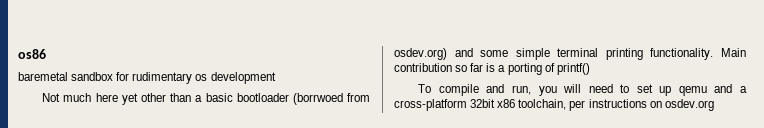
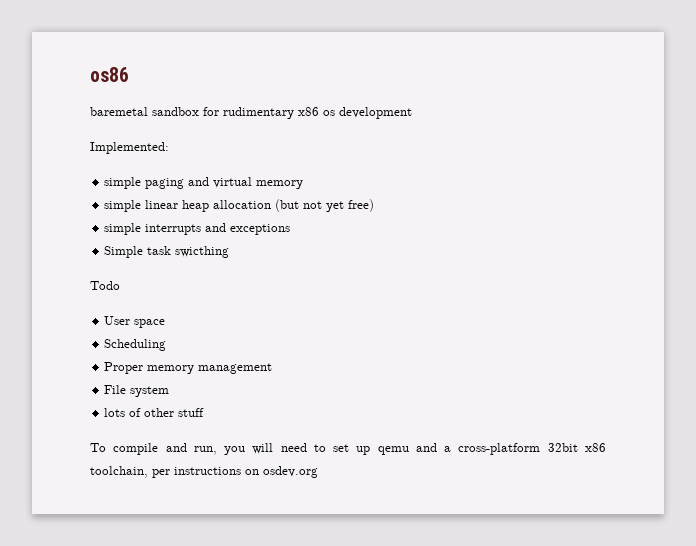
- baremetal sandbox for rudimentary os development
+ baremetal sandbox for rudimentary x86 os development
- Not much here yet other than a basic bootloader (borrwoed from osdev.org) and some simple terminal printing functionality. Main contribution so far is a porting of printf()
+ Implemented:
+ simple paging and virtual memory
+ simple linear heap allocation (but not yet free)
+ simple interrupts and exceptions
+ Simple task swicthing
+ Todo
+ User space
+ Scheduling
+ Proper memory management
+ File system
+ lots of other stuff

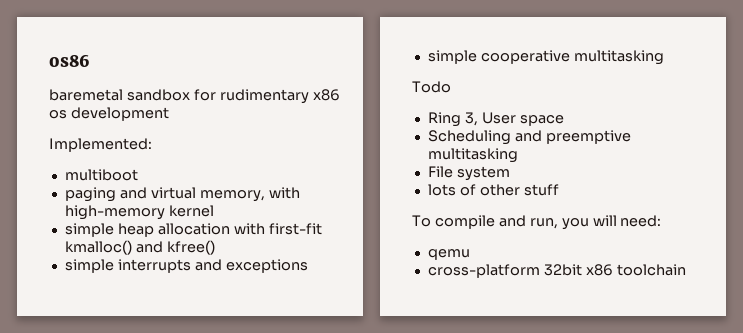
- simple paging and virtual memory
- simple linear heap allocation (but not yet free)
+ multiboot
+ paging and virtual memory, with high-memory kernel
+ simple heap allocation with first-fit kmalloc() and kfree()
- Simple task swicthing
+ simple cooperative multitasking
- User space
+ Ring 3, User space
- Scheduling
- Proper memory management
+ Scheduling and preemptive multitasking
- To compile and run, you will need to set up qemu and a cross-platform 32bit x86 toolchain, per instructions on osdev.org
+ To compile and run, you will need:
+ qemu
+ cross-platform 32bit x86 toolchain

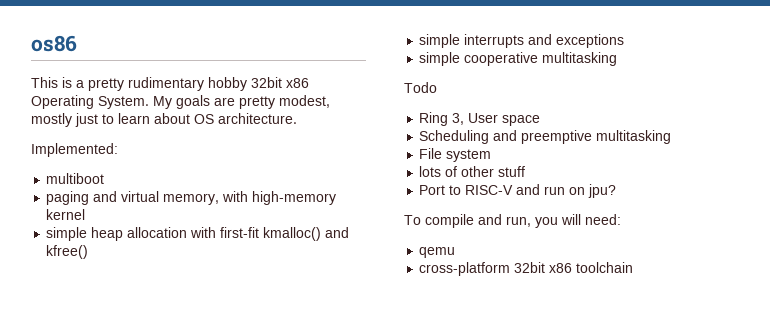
- baremetal sandbox for rudimentary x86 os development
+ This is a pretty rudimentary hobby 32bit x86 Operating System. My goals are pretty modest, mostly just to learn about OS architecture.
+ Port to RISC-V and run on jpu?

